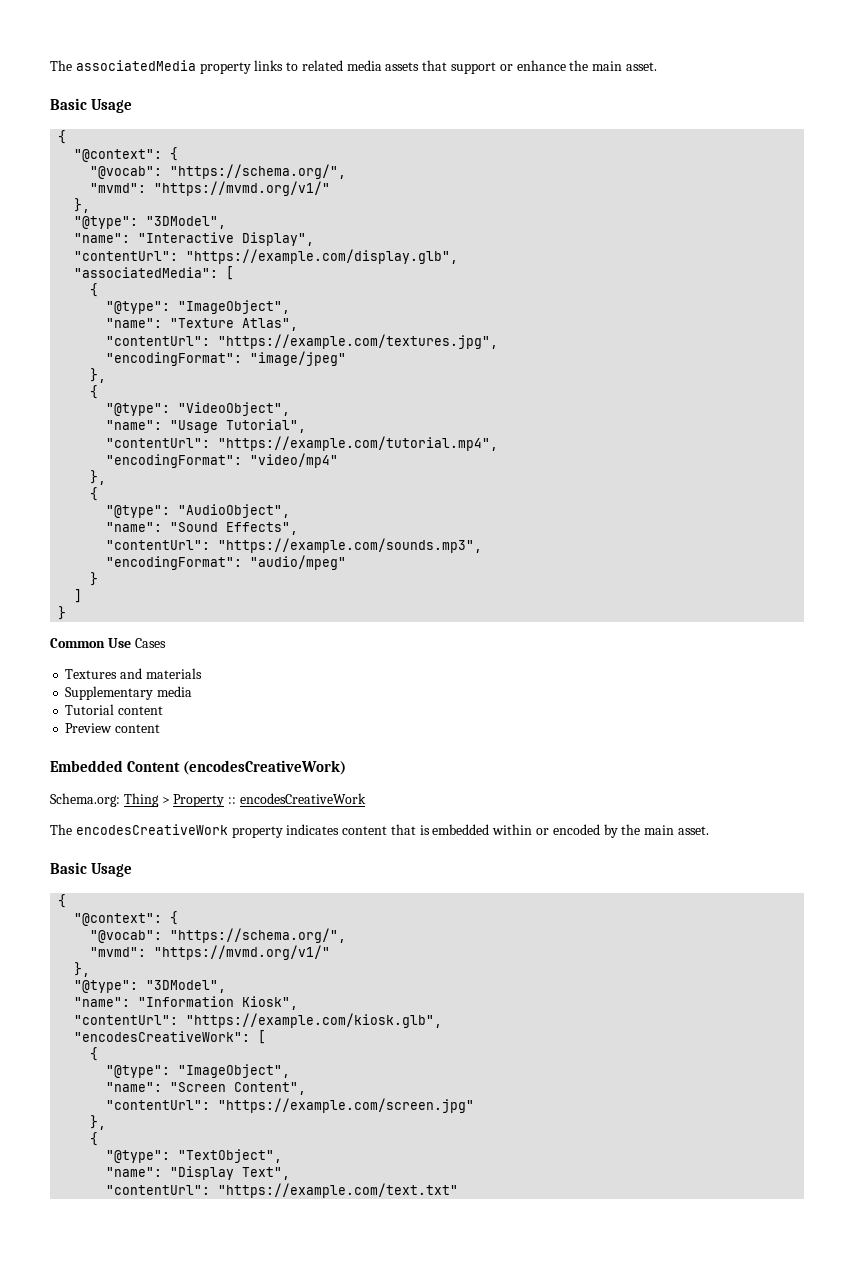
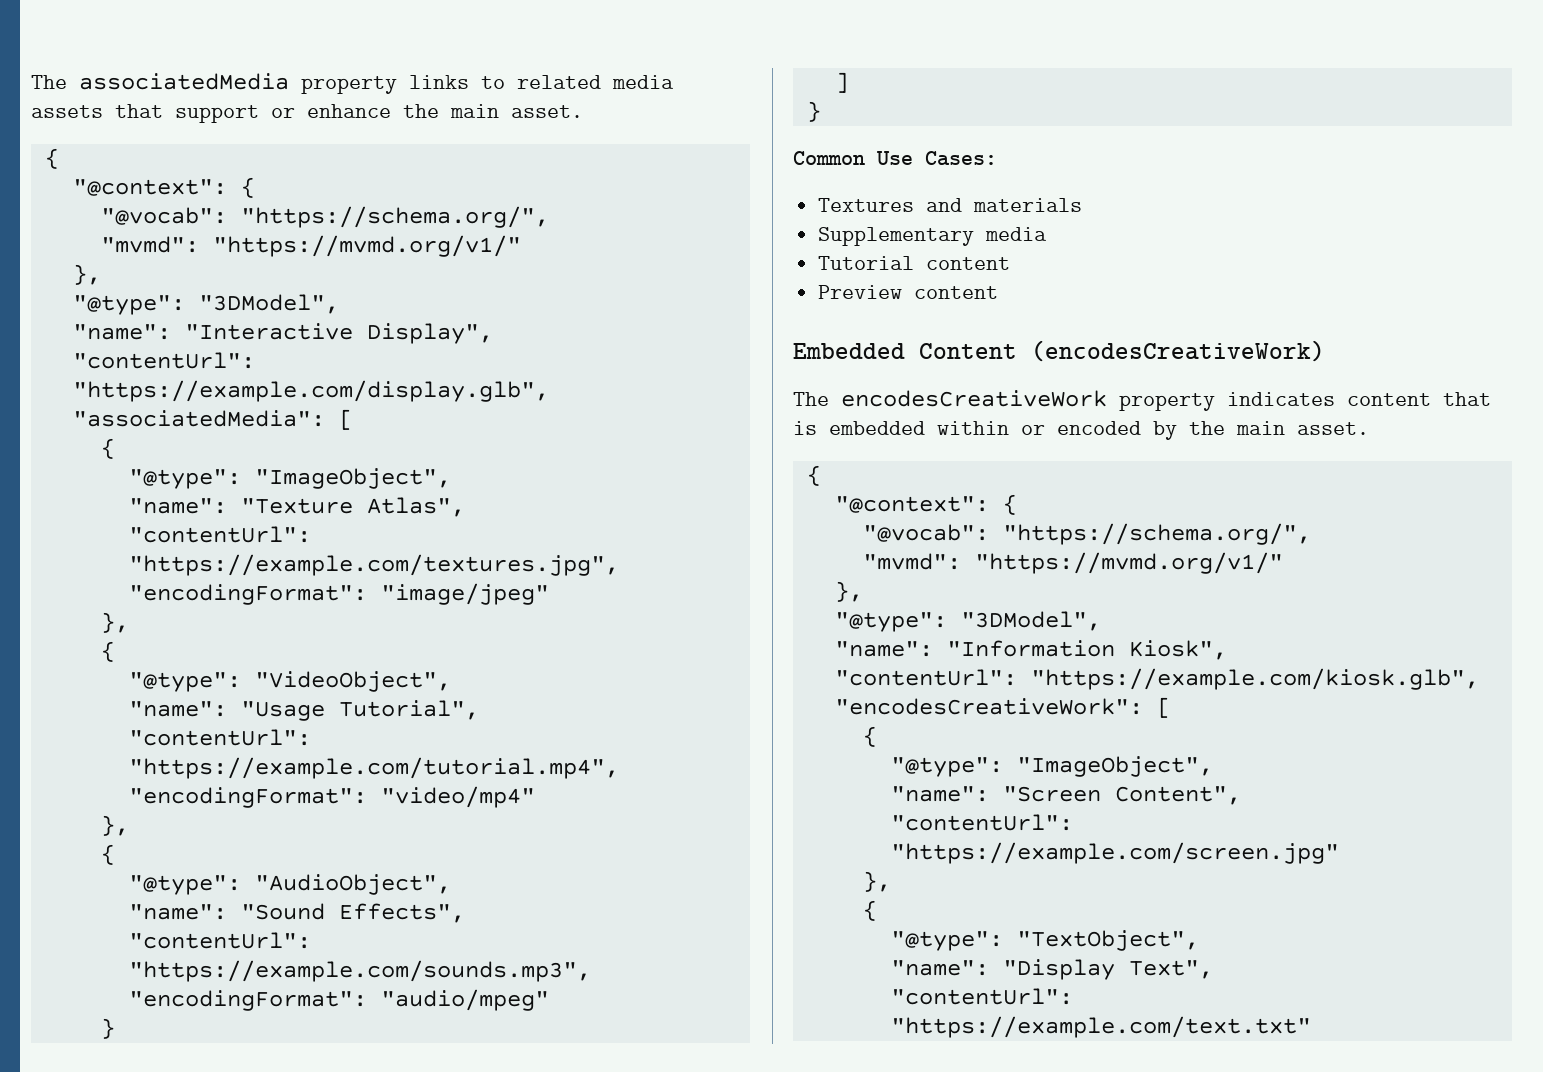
  The associatedMedia property links to related media assets that support or enhance the main asset.
- Basic Usage
- Common Use Cases
+ Common Use Cases:
- Schema.org: Thing > Property :: encodesCreativeWork
  The encodesCreativeWork property indicates content that is embedded within or encoded by the main asset.
- Basic Usage

